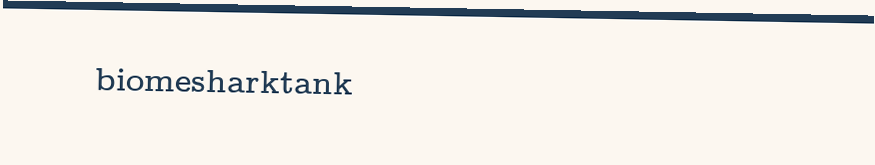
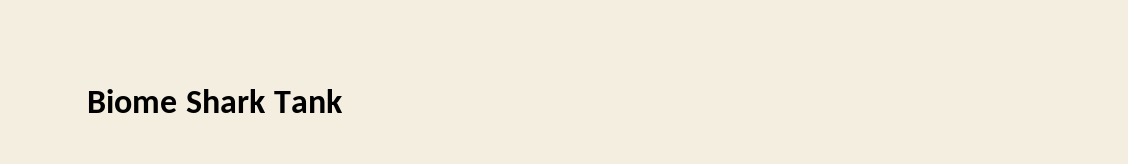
- biomesharktank
+ Biome Shark Tank

